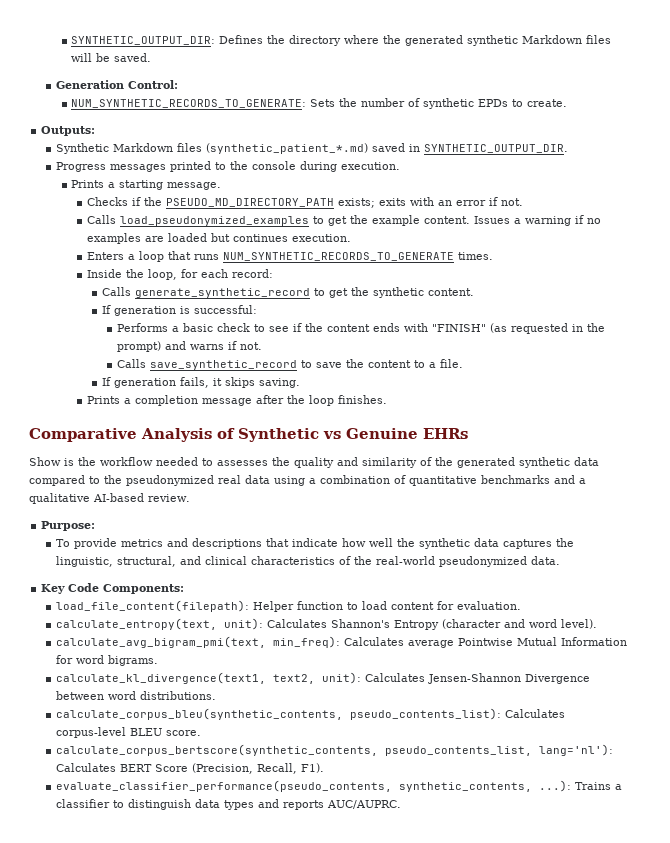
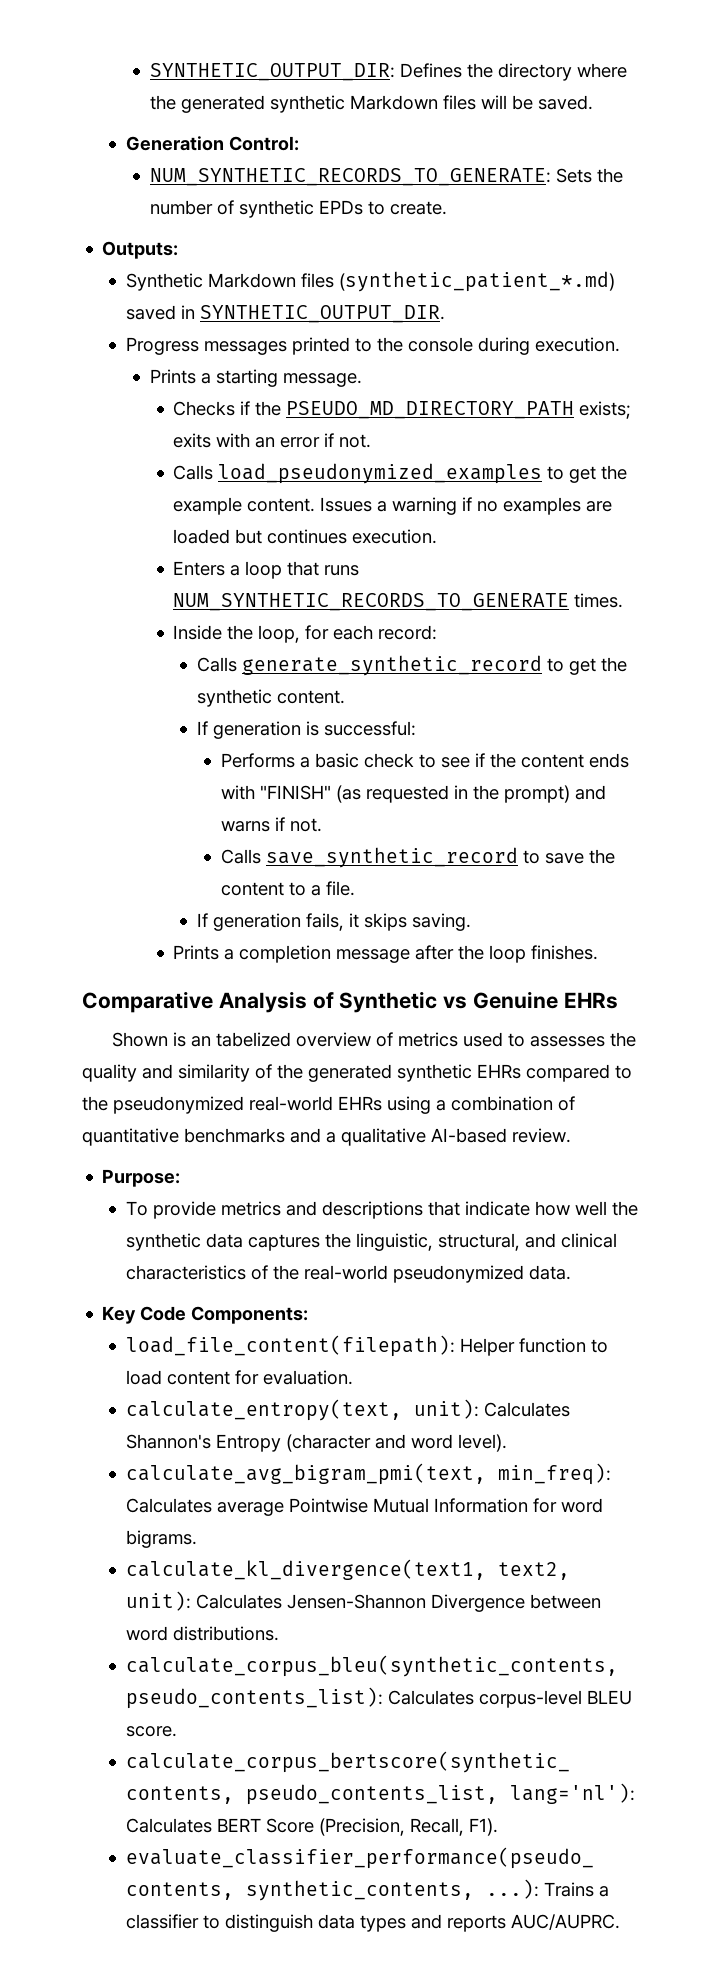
- Show is the workflow needed to assesses the quality and similarity of the generated synthetic data compared to the pseudonymized real data using a combination of quantitative benchmarks and a qualitative AI-based review.
+ Shown is an tabelized overview of metrics used to assesses the quality and similarity of the generated synthetic EHRs compared to the pseudonymized real-world EHRs using a combination of quantitative benchmarks and a qualitative AI-based review.

